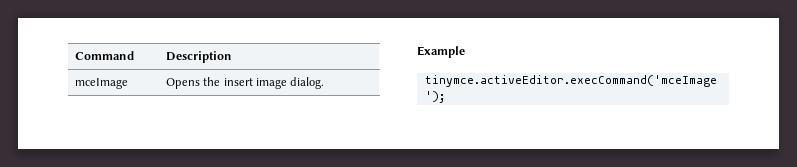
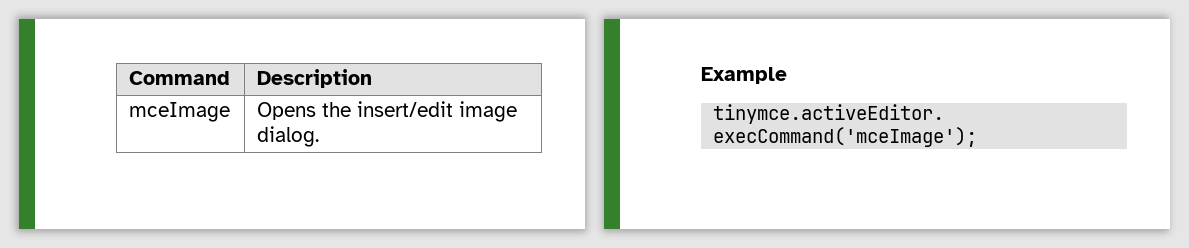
- mceImage | Opens the insert image dialog.
+ mceImage | Opens the insert/edit image dialog.

